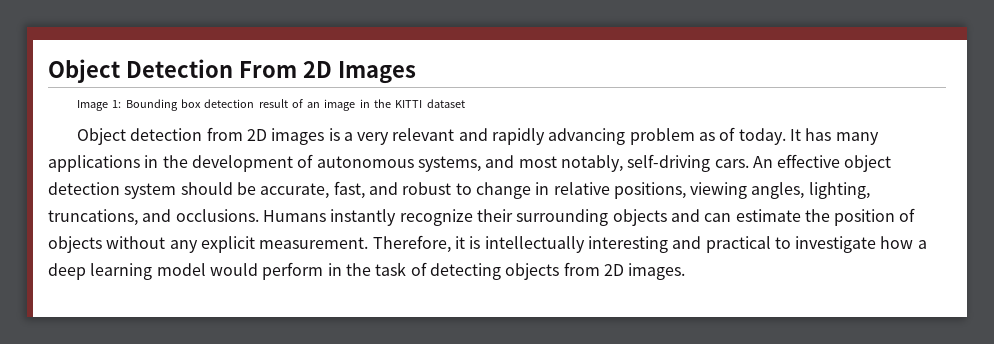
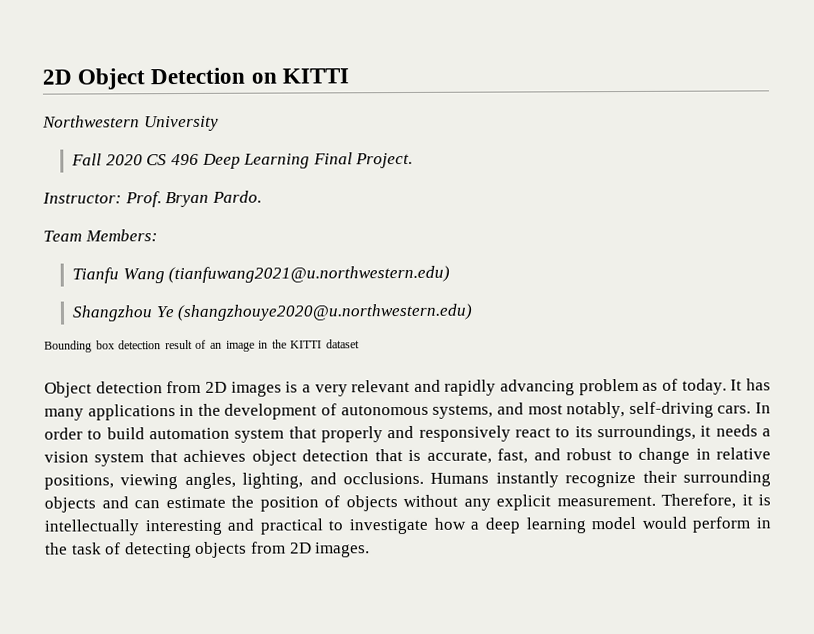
- Object Detection From 2D Images
- Image 1: Bounding box detection result of an image in the KITTI dataset
+ 2D Object Detection on KITTI
+ Northwestern University
+ Fall 2020 CS 496 Deep Learning Final Project.
+ Instructor: Prof. Bryan Pardo.
+ Team Members:
+ Tianfu Wang (tianfuwang2021@u.northwestern.edu)
+ Shangzhou Ye (shangzhouye2020@u.northwestern.edu)
+ Bounding box detection result of an image in the KITTI dataset
- An effective object detection system should be accurate, fast, and robust to change in relative positions, viewing angles, lighting, truncations, and occlusions.
+ In order to build automation system that properly and responsively react to its surroundings, it needs a vision system that achieves object detection that is accurate, fast, and robust to change in relative positions, viewing angles, lighting, and occlusions.

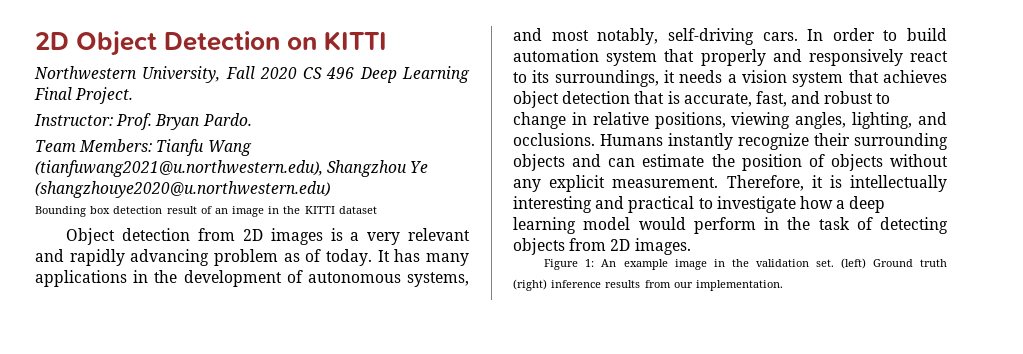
- Northwestern University
- Fall 2020 CS 496 Deep Learning Final Project.
+ Northwestern University, Fall 2020 CS 496 Deep Learning Final Project.
- Team Members:
- Tianfu Wang (tianfuwang2021@u.northwestern.edu)
- Shangzhou Ye (shangzhouye2020@u.northwestern.edu)
+ Team Members: Tianfu Wang (tianfuwang2021@u.northwestern.edu), Shangzhou Ye (shangzhouye2020@u.northwestern.edu)
+ Figure 1: An example image in the validation set. (left) Ground truth (right) inference results from our implementation.

